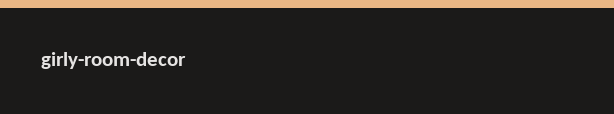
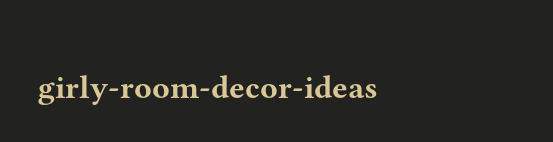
- girly-room-decor
+ girly-room-decor-ideas

